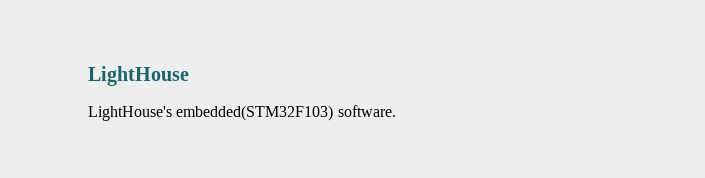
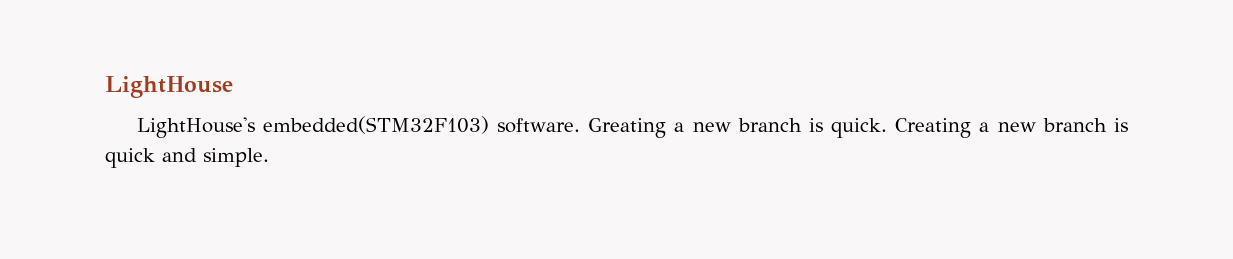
+ Greating a new branch is quick. Creating a new branch is quick and simple.

